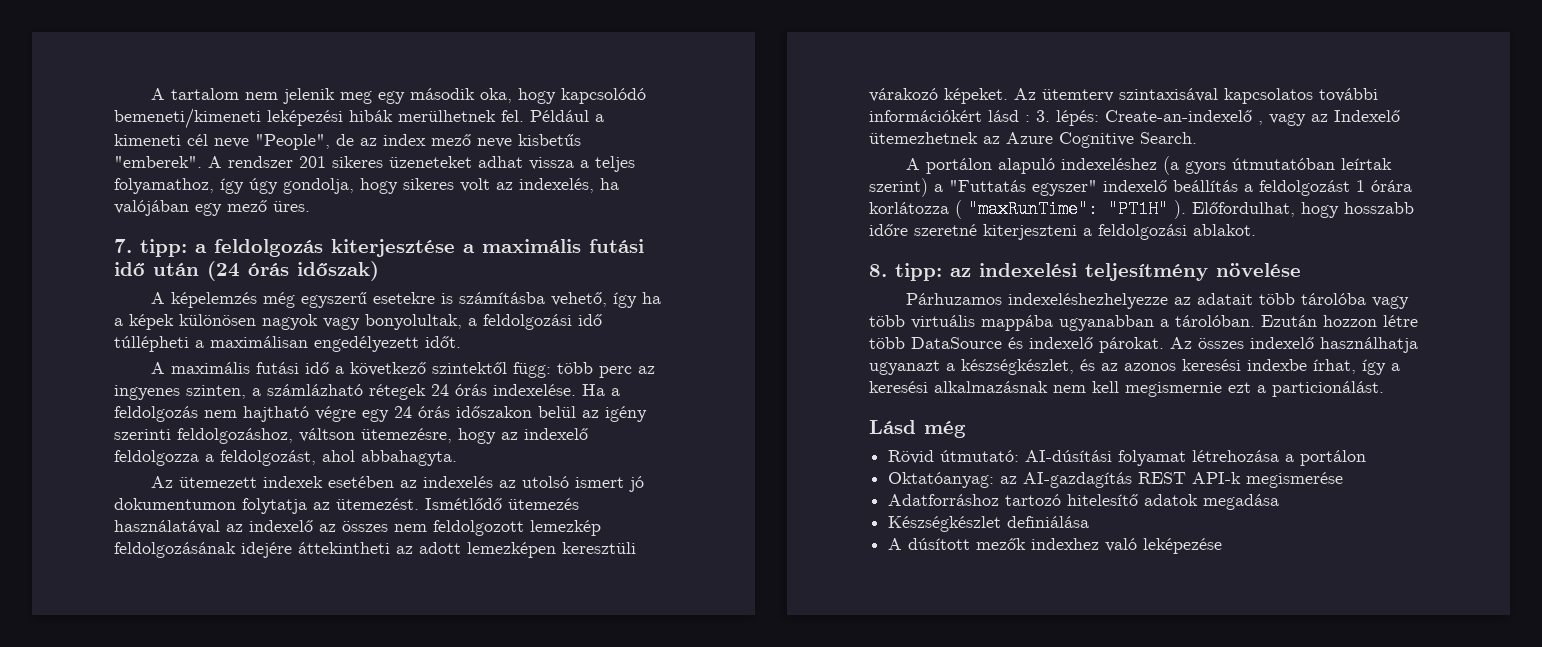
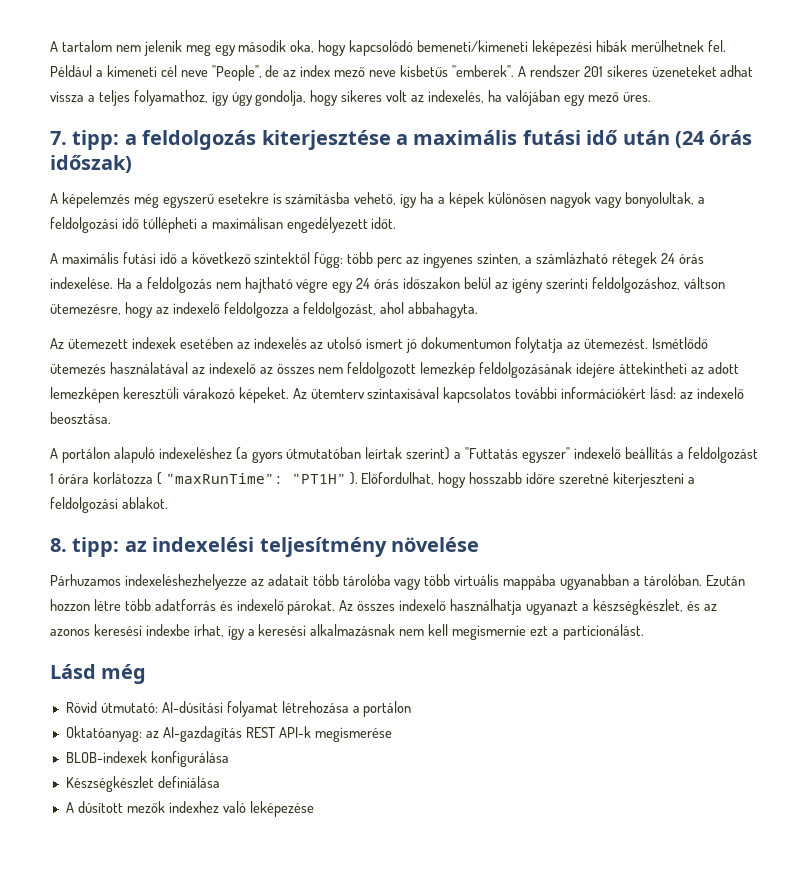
- Az ütemterv szintaxisával kapcsolatos további információkért lásd : 3. lépés: Create-an-indexelő , vagy az Indexelő ütemezhetnek az Azure Cognitive Search.
+ Az ütemterv szintaxisával kapcsolatos további információkért lásd: az indexelő beosztása.
- Ezután hozzon létre több DataSource és indexelő párokat.
+ Ezután hozzon létre több adatforrás és indexelő párokat.
- Adatforráshoz tartozó hitelesítő adatok megadása
+ BLOB-indexek konfigurálása

